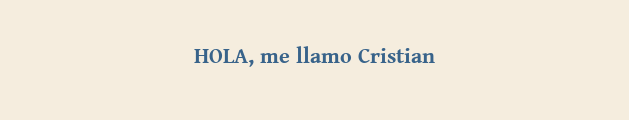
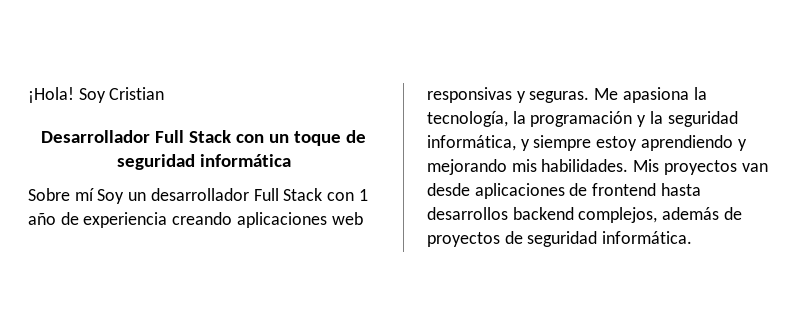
- HOLA, me llamo Cristian
+ ¡Hola! Soy Cristian
+ Desarrollador Full Stack con un toque de seguridad informática
+ Sobre mí Soy un desarrollador Full Stack con 1 año de experiencia creando aplicaciones web responsivas y seguras. Me apasiona la tecnología, la programación y la seguridad informática, y siempre estoy aprendiendo y mejorando mis habilidades. Mis proyectos van desde aplicaciones de frontend hasta desarrollos backend complejos, además de proyectos de seguridad informática.

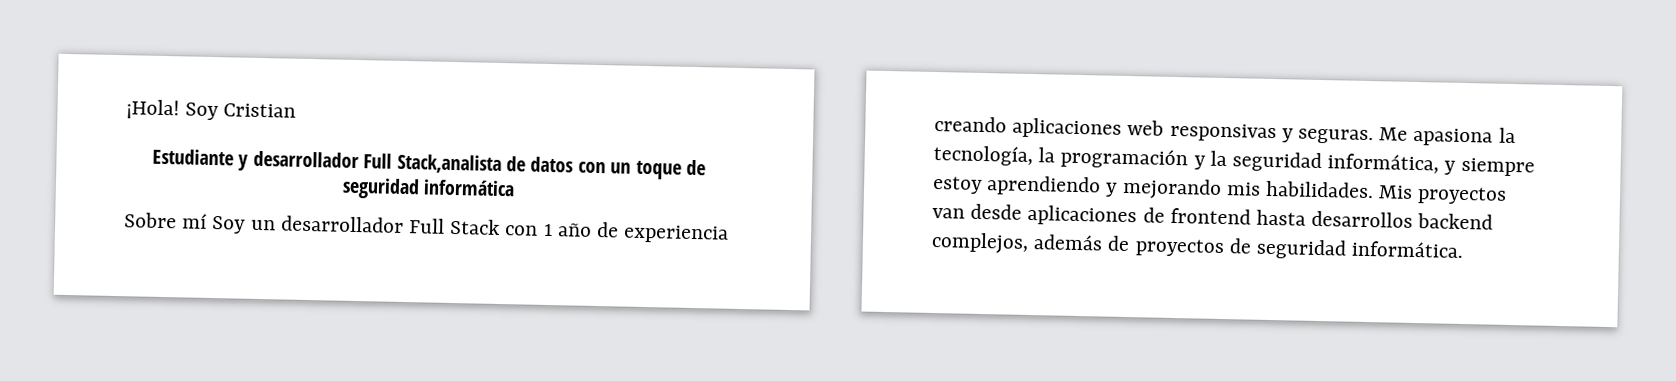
- Desarrollador Full Stack con un toque de seguridad informática
+ Estudiante y desarrollador Full Stack,analista de datos con un toque de seguridad informática

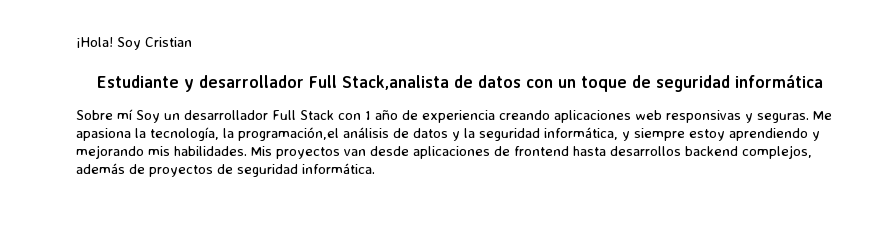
- Me apasiona la tecnología, la programación y la seguridad informática, y siempre estoy aprendiendo y mejorando mis habilidades.
+ Me apasiona la tecnología, la programación,el análisis de datos y la seguridad informática, y siempre estoy aprendiendo y mejorando mis habilidades.

